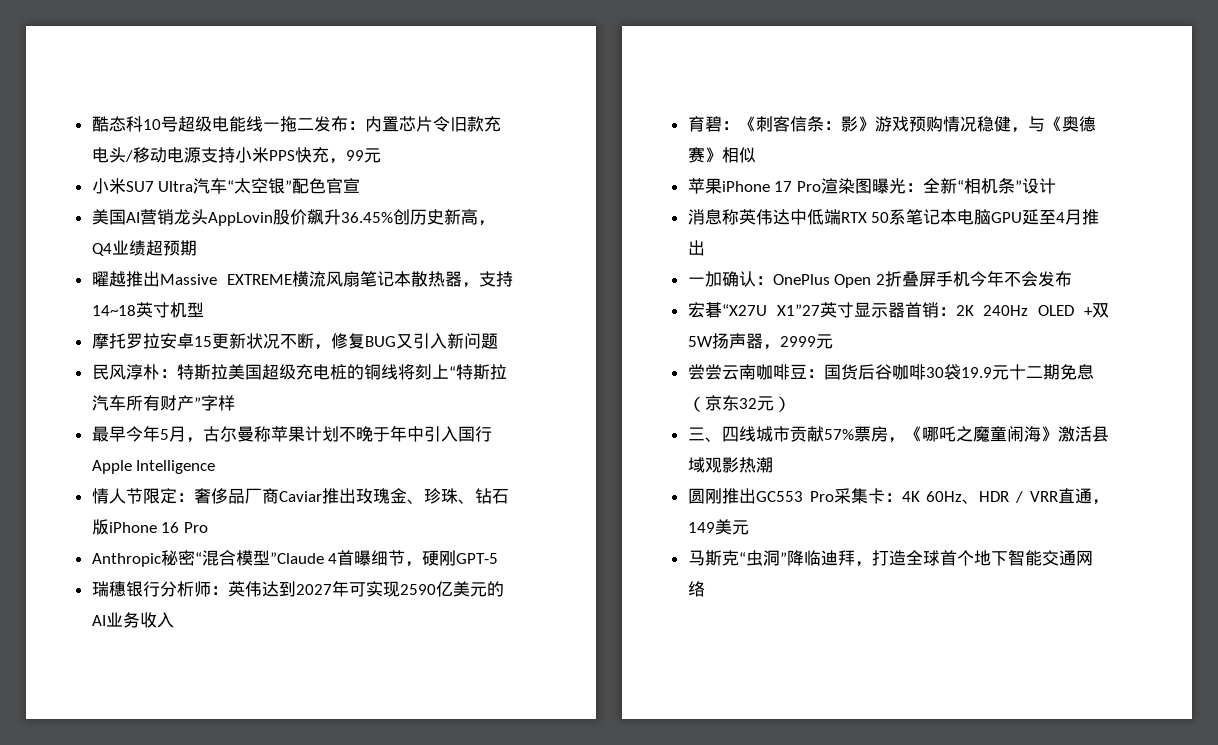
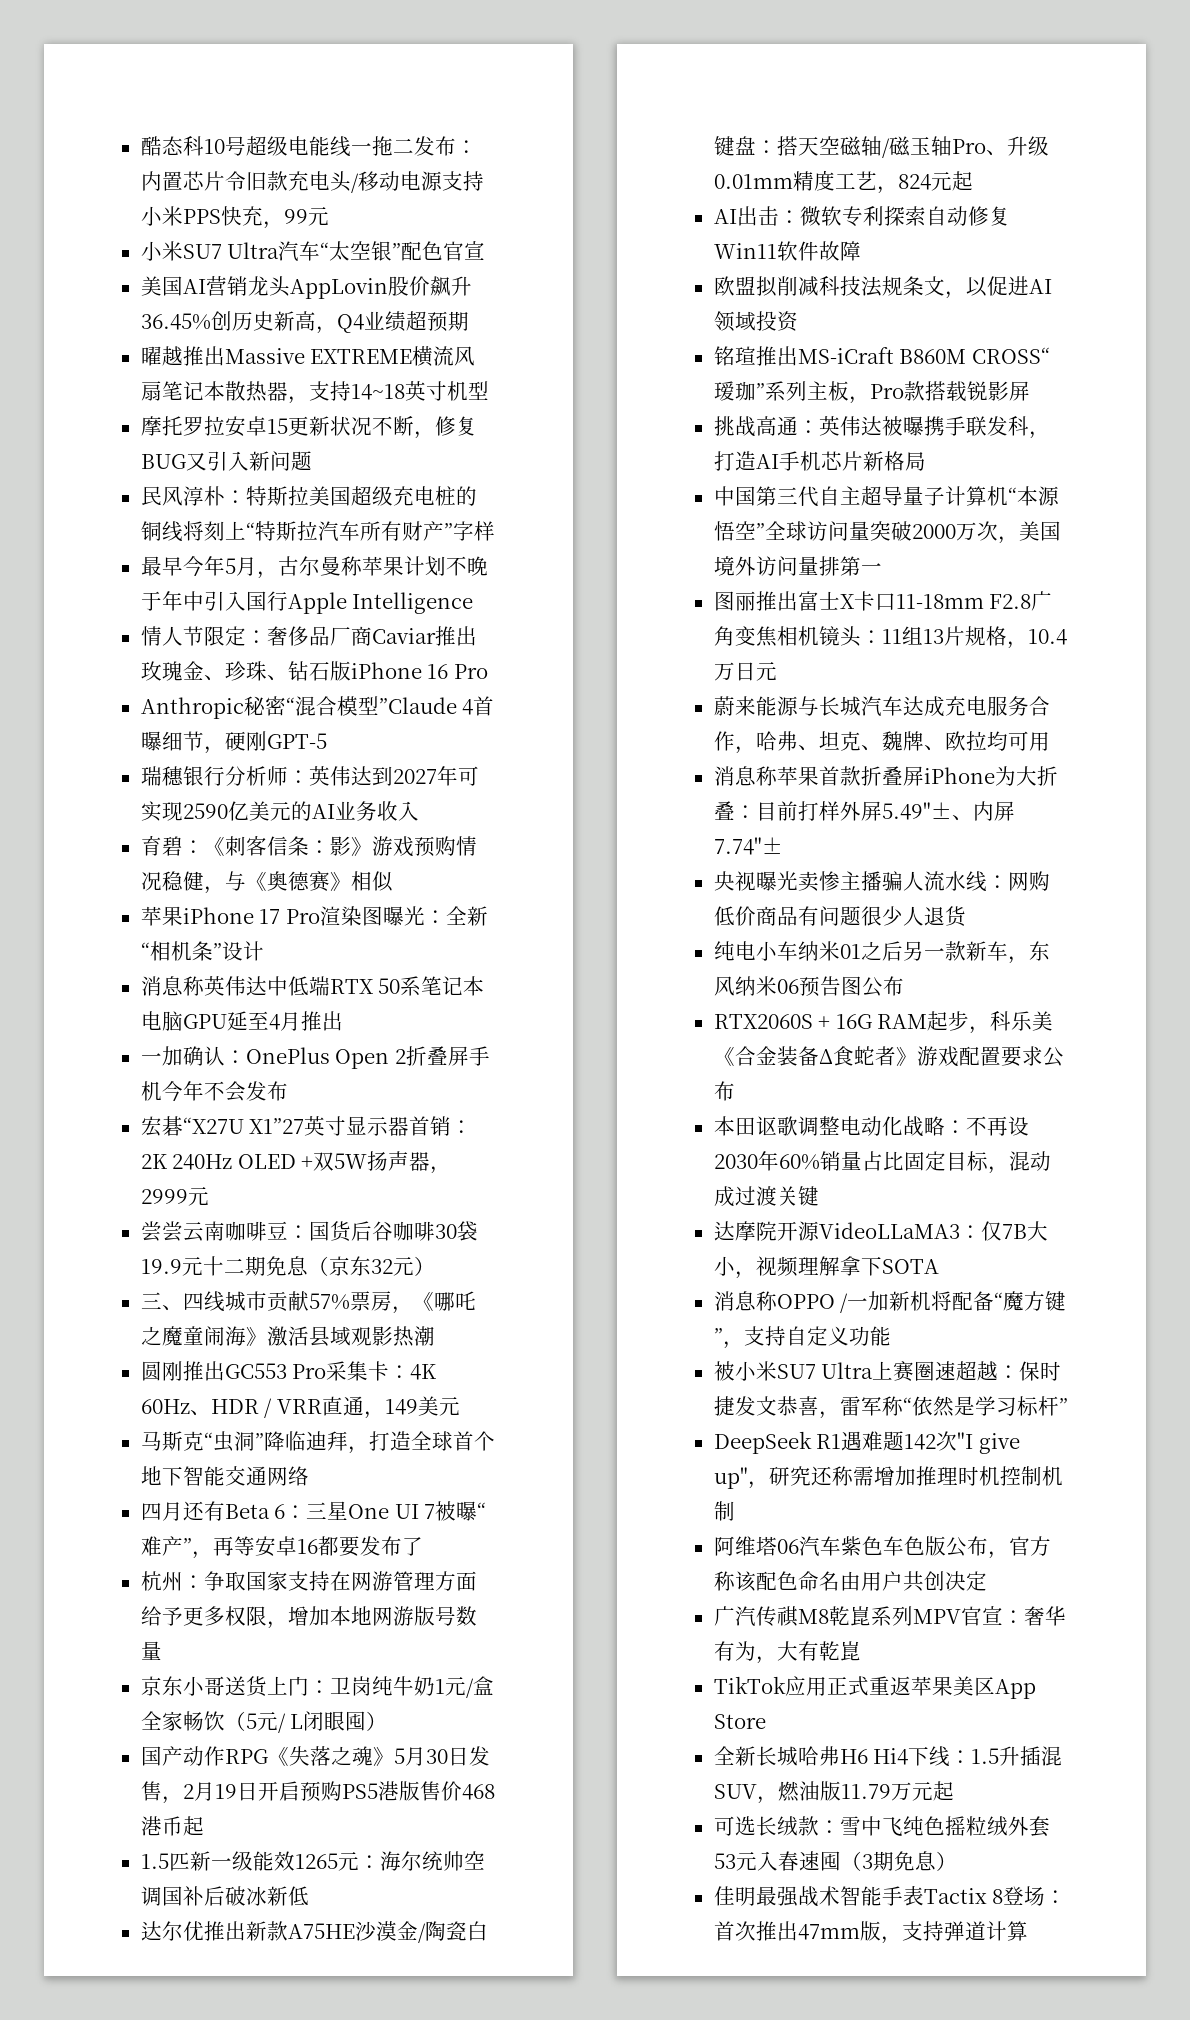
+ 四月还有Beta 6：三星One UI 7被曝“难产”，再等安卓16都要发布了
+ 杭州：争取国家支持在网游管理方面给予更多权限，增加本地网游版号数量
+ 京东小哥送货上门：卫岗纯牛奶1元/盒全家畅饮（5元/ L闭眼囤）
+ 国产动作RPG《失落之魂》5月30日发售，2月19日开启预购PS5港版售价468港币起
+ 1.5匹新一级能效1265元：海尔统帅空调国补后破冰新低
+ 达尔优推出新款A75HE沙漠金/陶瓷白键盘：搭天空磁轴/磁玉轴Pro、升级0.01mm精度工艺，824元起
+ AI出击：微软专利探索自动修复Win11软件故障
+ 欧盟拟削减科技法规条文，以促进AI领域投资
+ 铭瑄推出MS-iCraft B860M CROSS“瑷珈”系列主板，Pro款搭载锐影屏
+ 挑战高通：英伟达被曝携手联发科，打造AI手机芯片新格局
+ 中国第三代自主超导量子计算机“本源悟空”全球访问量突破2000万次，美国境外访问量排第一
+ 图丽推出富士X卡口11-18mm F2.8广角变焦相机镜头：11组13片规格，10.4万日元
+ 蔚来能源与长城汽车达成充电服务合作，哈弗、坦克、魏牌、欧拉均可用
+ 消息称苹果首款折叠屏iPhone为大折叠：目前打样外屏5.49"±、内屏7.74"±
+ 央视曝光卖惨主播骗人流水线：网购低价商品有问题很少人退货
+ 纯电小车纳米01之后另一款新车，东风纳米06预告图公布
+ RTX2060S + 16G RAM起步，科乐美《合金装备Δ食蛇者》游戏配置要求公布
+ 本田讴歌调整电动化战略：不再设2030年60%销量占比固定目标，混动成过渡关键
+ 达摩院开源VideoLLaMA3：仅7B大小，视频理解拿下SOTA
+ 消息称OPPO /一加新机将配备“魔方键”，支持自定义功能
+ 被小米SU7 Ultra上赛圈速超越：保时捷发文恭喜，雷军称“依然是学习标杆”
+ DeepSeek R1遇难题142次"I give up"，研究还称需增加推理时机控制机制
+ 阿维塔06汽车紫色车色版公布，官方称该配色命名由用户共创决定
+ 广汽传祺M8乾崑系列MPV官宣：奢华有为，大有乾崑
+ TikTok应用正式重返苹果美区App Store
+ 全新长城哈弗H6 Hi4下线：1.5升插混SUV，燃油版11.79万元起
+ 可选长绒款：雪中飞纯色摇粒绒外套53元入春速囤（3期免息）
+ 佳明最强战术智能手表Tactix 8登场：首次推出47mm版，支持弹道计算

